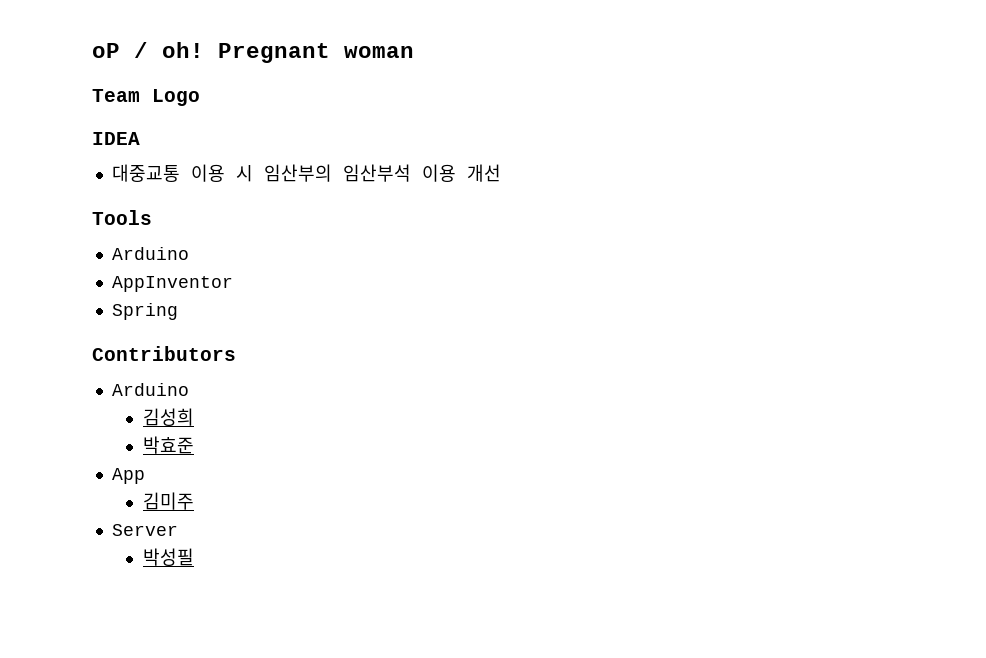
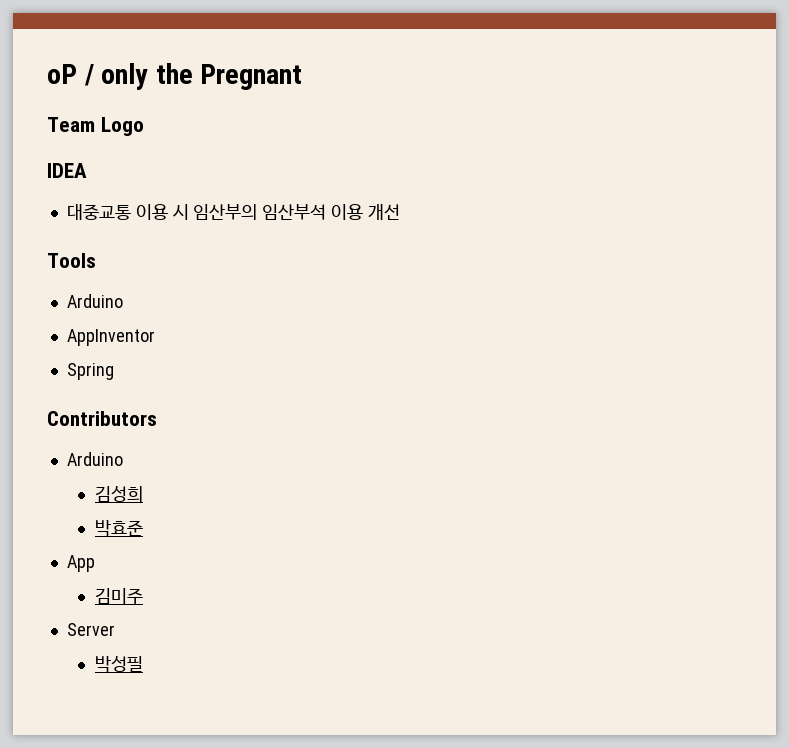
- oP / oh! Pregnant woman
+ oP / only the Pregnant

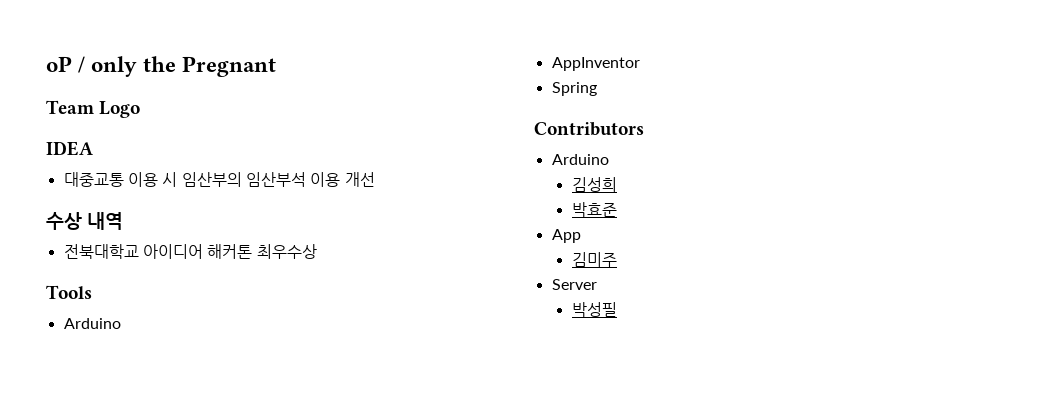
+ 수상 내역
+ 전북대학교 아이디어 해커톤 최우수상

